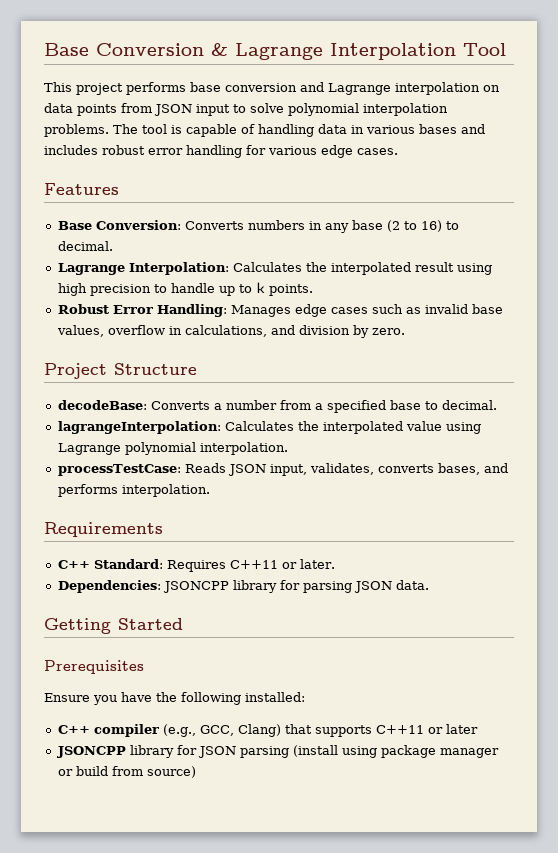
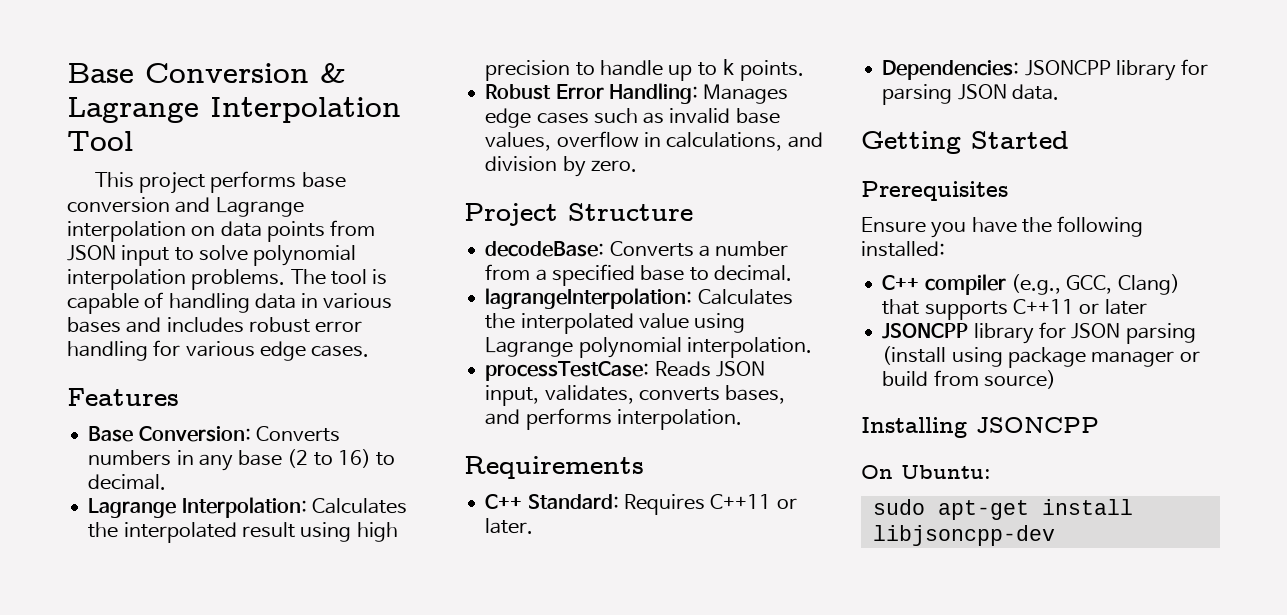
+ Installing JSONCPP
+ On Ubuntu:
+ sudo apt-get install libjsoncpp-dev

